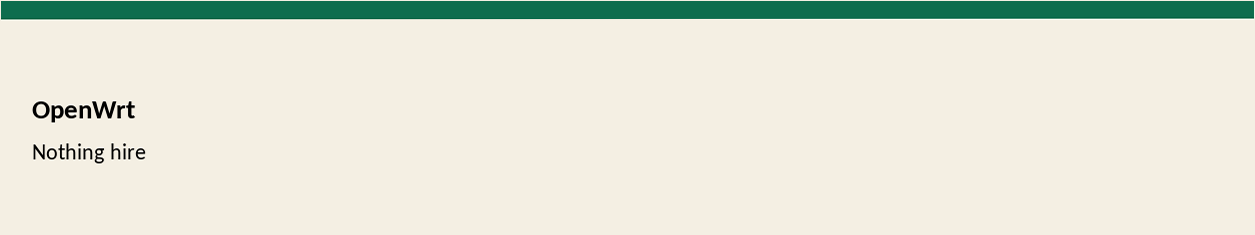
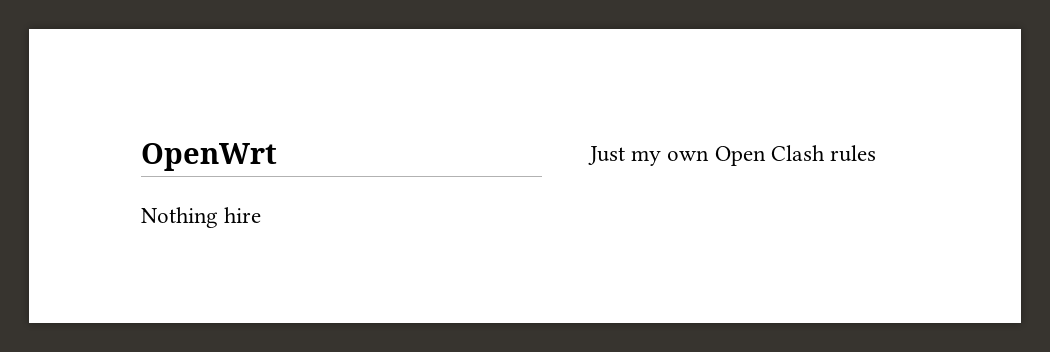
+ Just my own Open Clash rules

